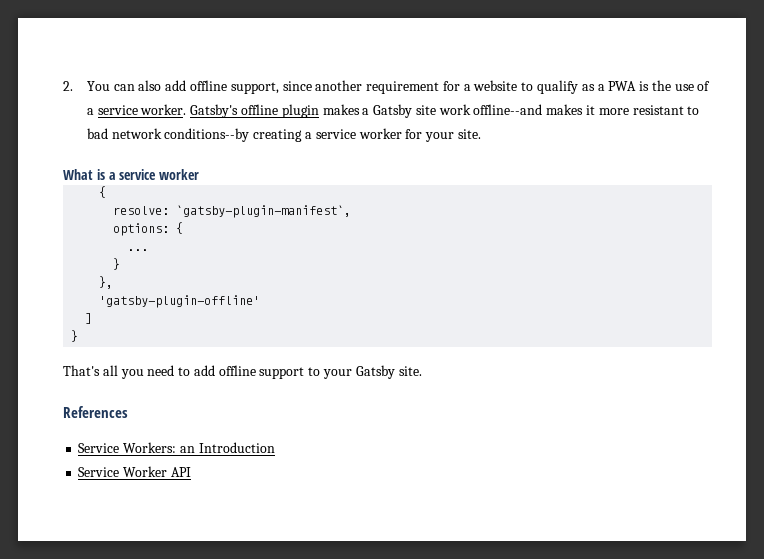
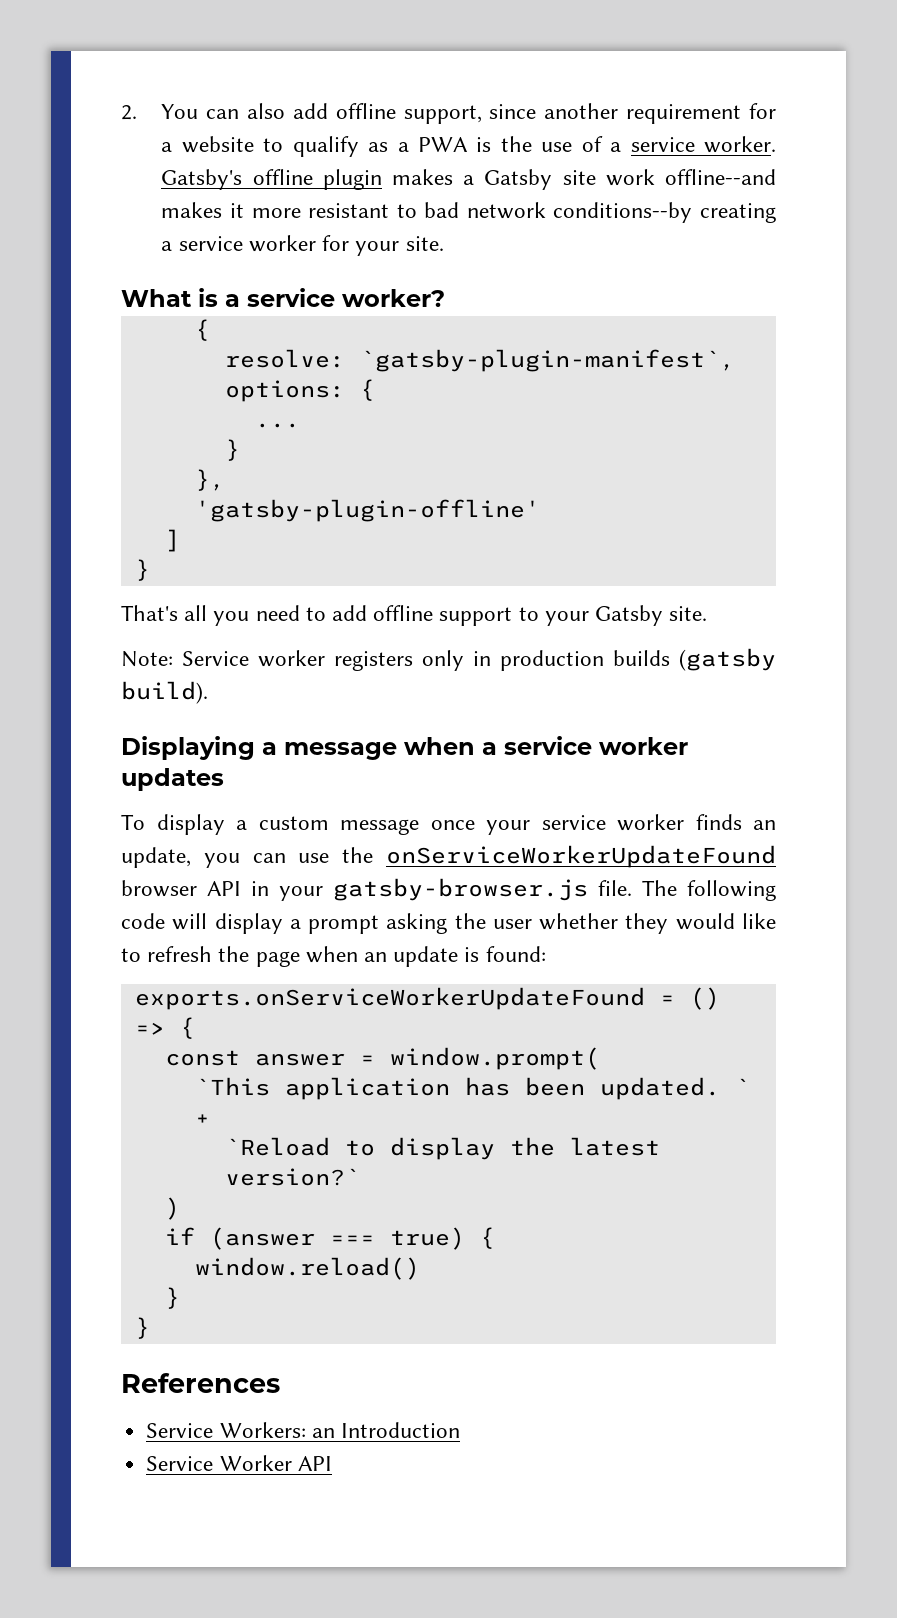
- What is a service worker
+ What is a service worker?
+ Note: Service worker registers only in production builds (gatsby build).
+ Displaying a message when a service worker updates
+ To display a custom message once your service worker finds an update, you can use the onServiceWorkerUpdateFound browser API in your gatsby-browser.js file. The following code will display a prompt asking the user whether they would like to refresh the page when an update is found:
+ exports.onServiceWorkerUpdateFound = () => {
+ const answer = window.prompt(
+ `This application has been updated. ` +
+ `Reload to display the latest version?`
+ )
+ if (answer === true) {
+ window.reload()
+ }
+ }

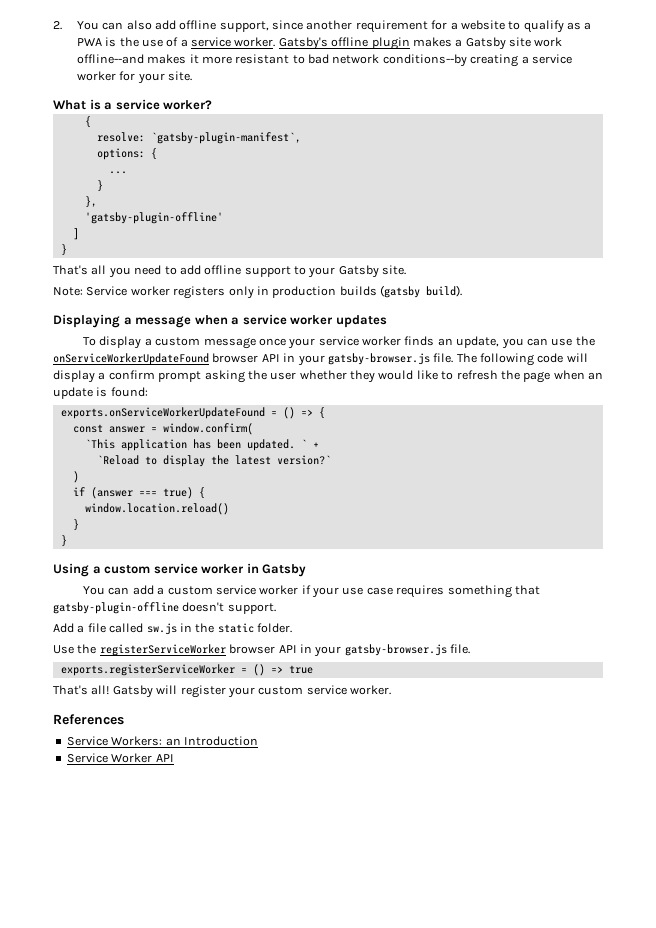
- The following code will display a prompt asking the user whether they would like to refresh the page when an update is found:
+ The following code will display a confirm prompt asking the user whether they would like to refresh the page when an update is found:
- const answer = window.prompt(
+ const answer = window.confirm(
- window.reload()
+ window.location.reload()
+ Using a custom service worker in Gatsby
+ You can add a custom service worker if your use case requires something that gatsby-plugin-offline doesn't support.
+ Add a file called sw.js in the static folder.
+ Use the registerServiceWorker browser API in your gatsby-browser.js file.
+ exports.registerServiceWorker = () => true
+ That's all! Gatsby will register your custom service worker.

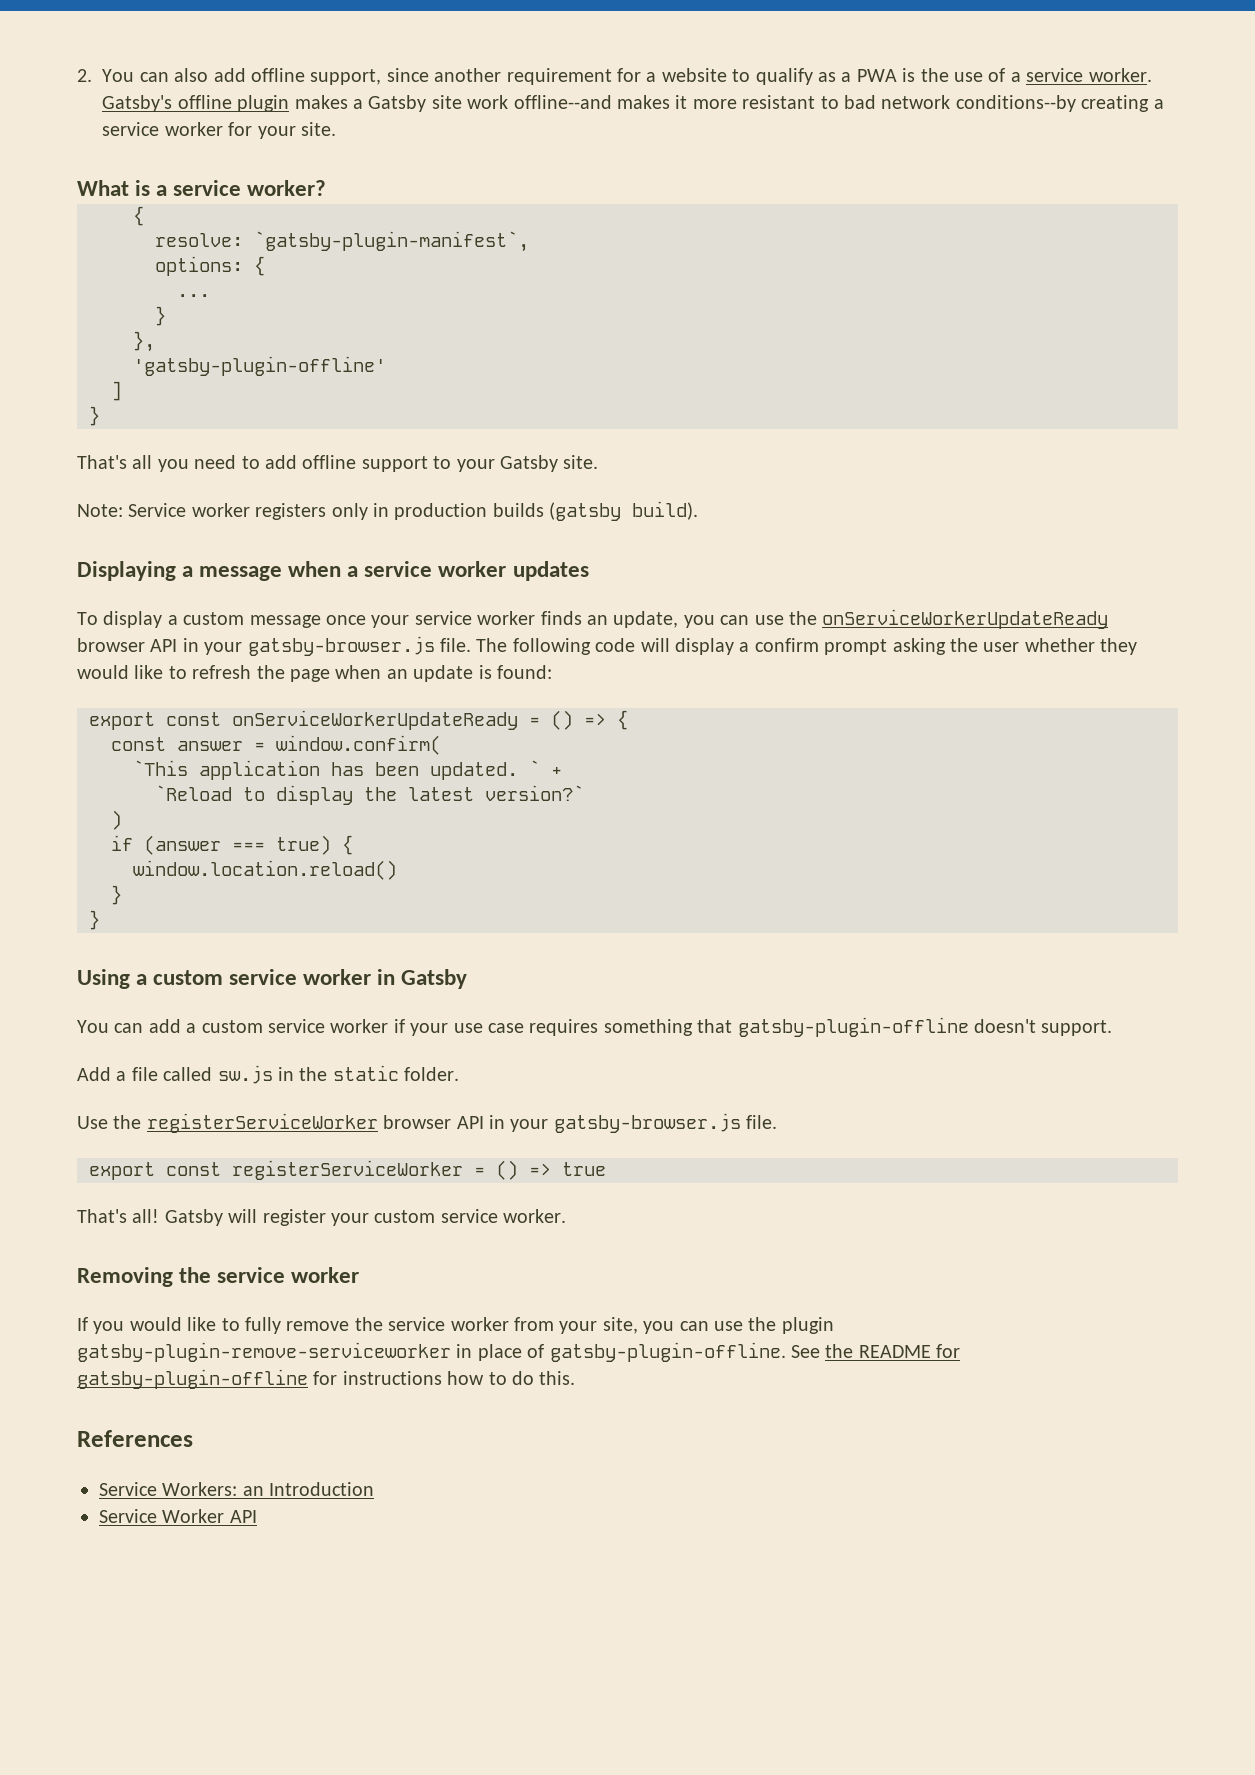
- To display a custom message once your service worker finds an update, you can use the onServiceWorkerUpdateFound browser API in your gatsby-browser.js file.
+ To display a custom message once your service worker finds an update, you can use the onServiceWorkerUpdateReady browser API in your gatsby-browser.js file.
- exports.onServiceWorkerUpdateFound = () => {
+ export const onServiceWorkerUpdateReady = () => {
- exports.registerServiceWorker = () => true
+ export const registerServiceWorker = () => true
+ Removing the service worker
+ If you would like to fully remove the service worker from your site, you can use the plugin gatsby-plugin-remove-serviceworker in place of gatsby-plugin-offline. See the README for gatsby-plugin-offline for instructions how to do this.

